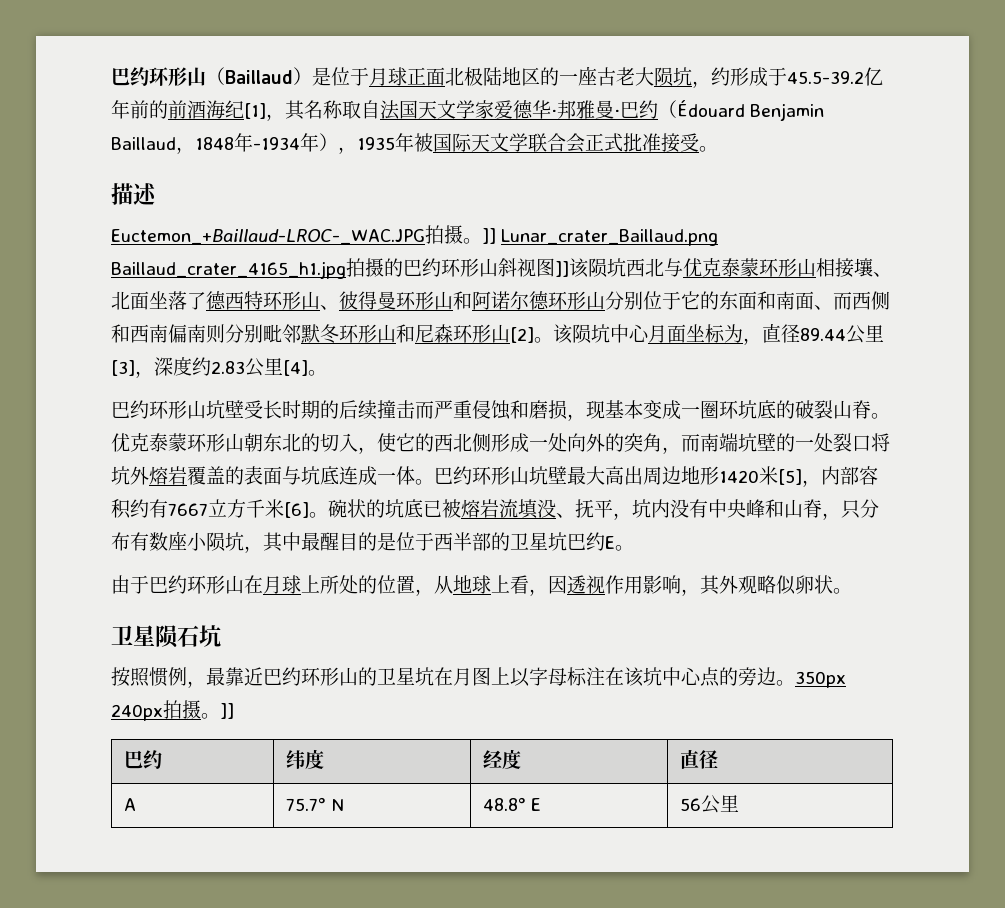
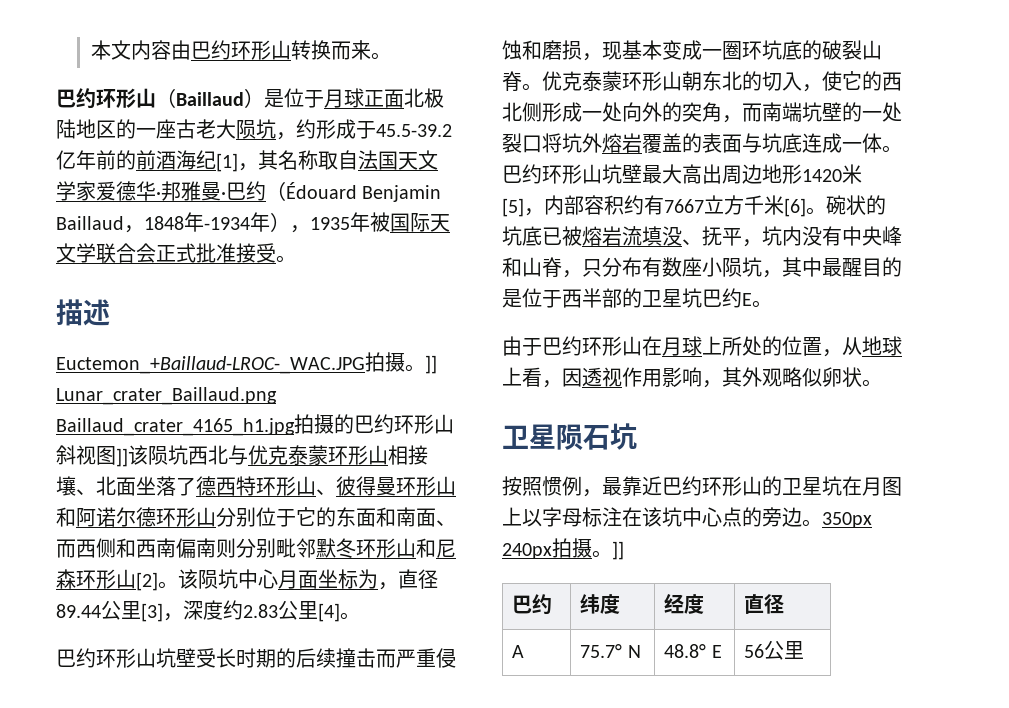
+ 本文内容由巴约环形山转换而来。

